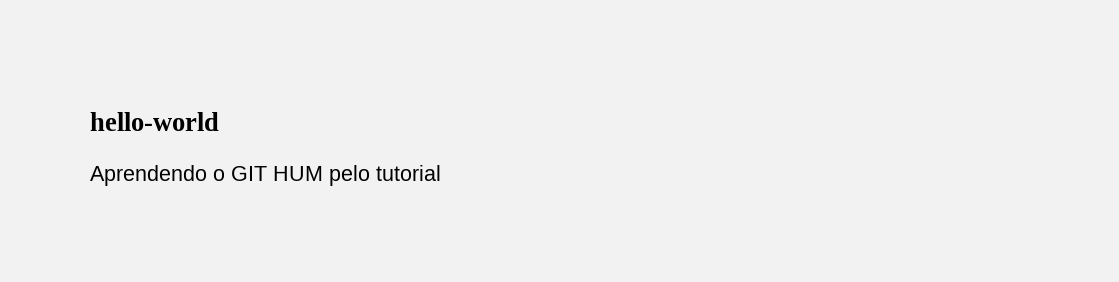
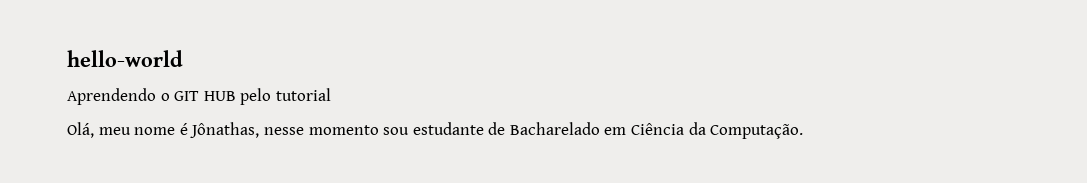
- Aprendendo o GIT HUM pelo tutorial
+ Aprendendo o GIT HUB pelo tutorial
+ Olá, meu nome é Jônathas, nesse momento sou estudante de Bacharelado em Ciência da Computação.

